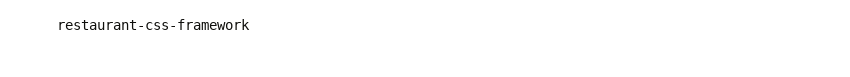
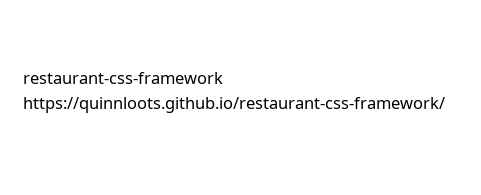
- restaurant-css-framework
+ restaurant-css-framework https://quinnloots.github.io/restaurant-css-framework/

